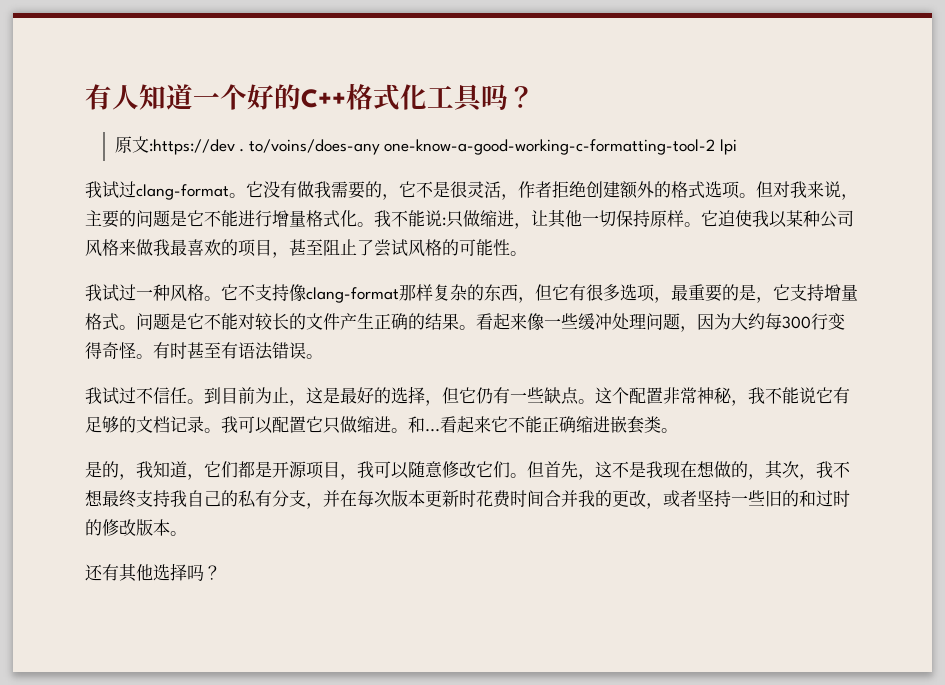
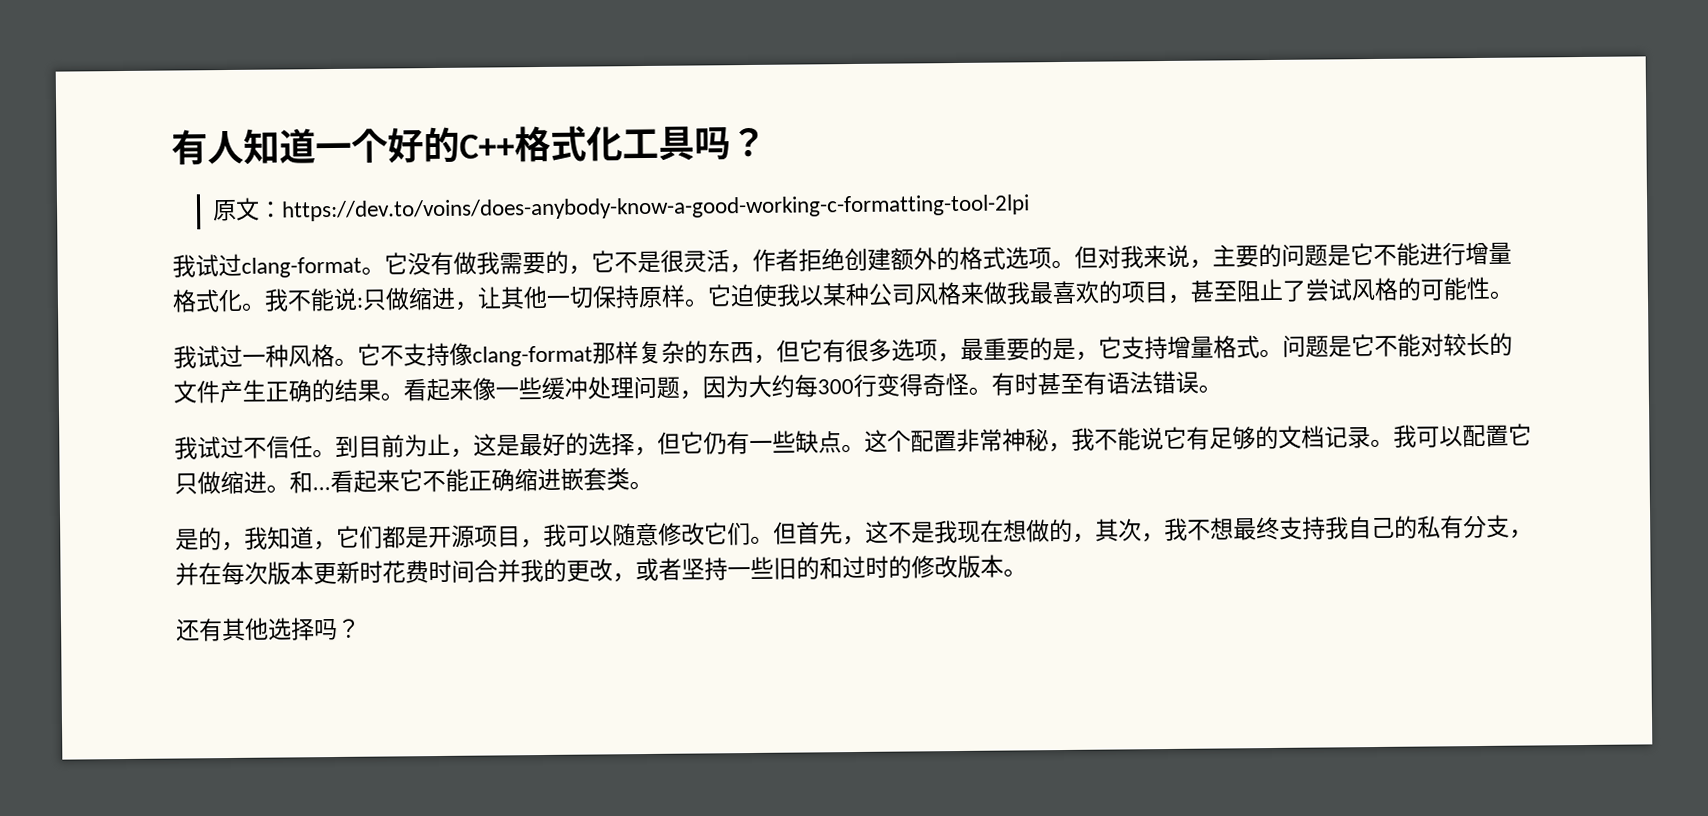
- 原文:https://dev . to/voins/does-any one-know-a-good-working-c-formatting-tool-2 lpi
+ 原文：https://dev.to/voins/does-anybody-know-a-good-working-c-formatting-tool-2lpi

